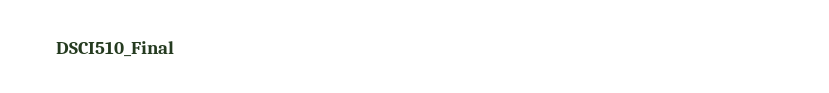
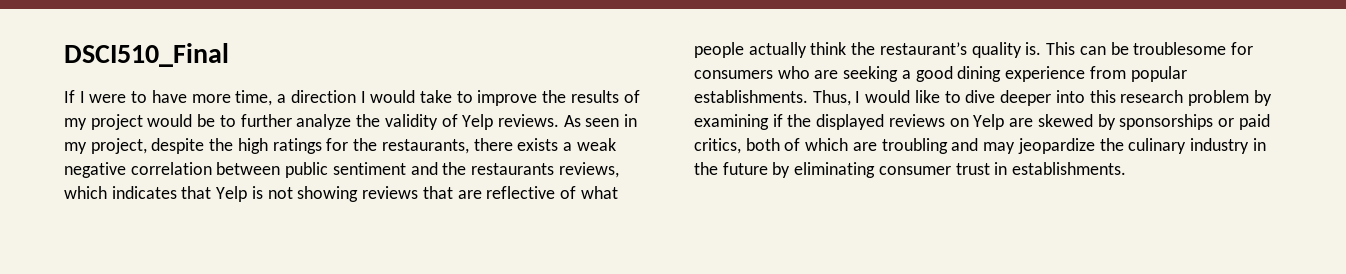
+ If I were to have more time, a direction I would take to improve the results of my project would be to further analyze the validity of Yelp reviews. As seen in my project, despite the high ratings for the restaurants, there exists a weak negative correlation between public sentiment and the restaurants reviews, which indicates that Yelp is not showing reviews that are reflective of what people actually think the restaurant’s quality is. This can be troublesome for consumers who are seeking a good dining experience from popular establishments. Thus, I would like to dive deeper into this research problem by examining if the displayed reviews on Yelp are skewed by sponsorships or paid critics, both of which are troubling and may jeopardize the culinary industry in the future by eliminating consumer trust in establishments.

